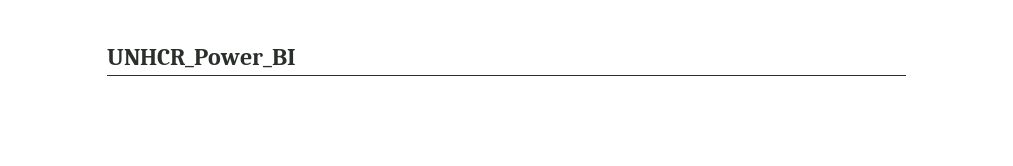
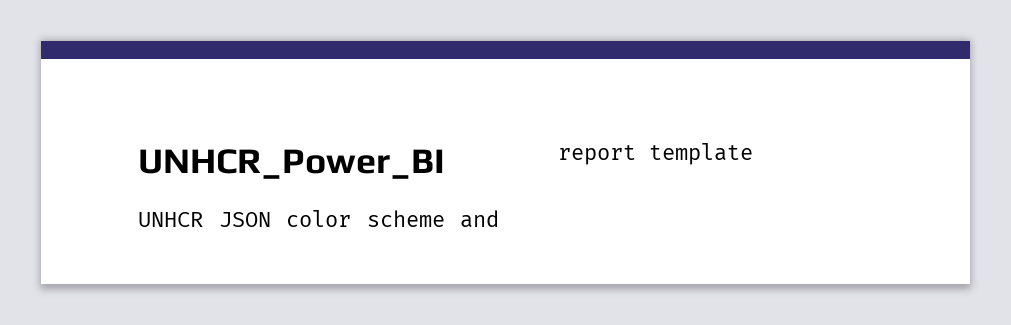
+ UNHCR JSON color scheme and report template

